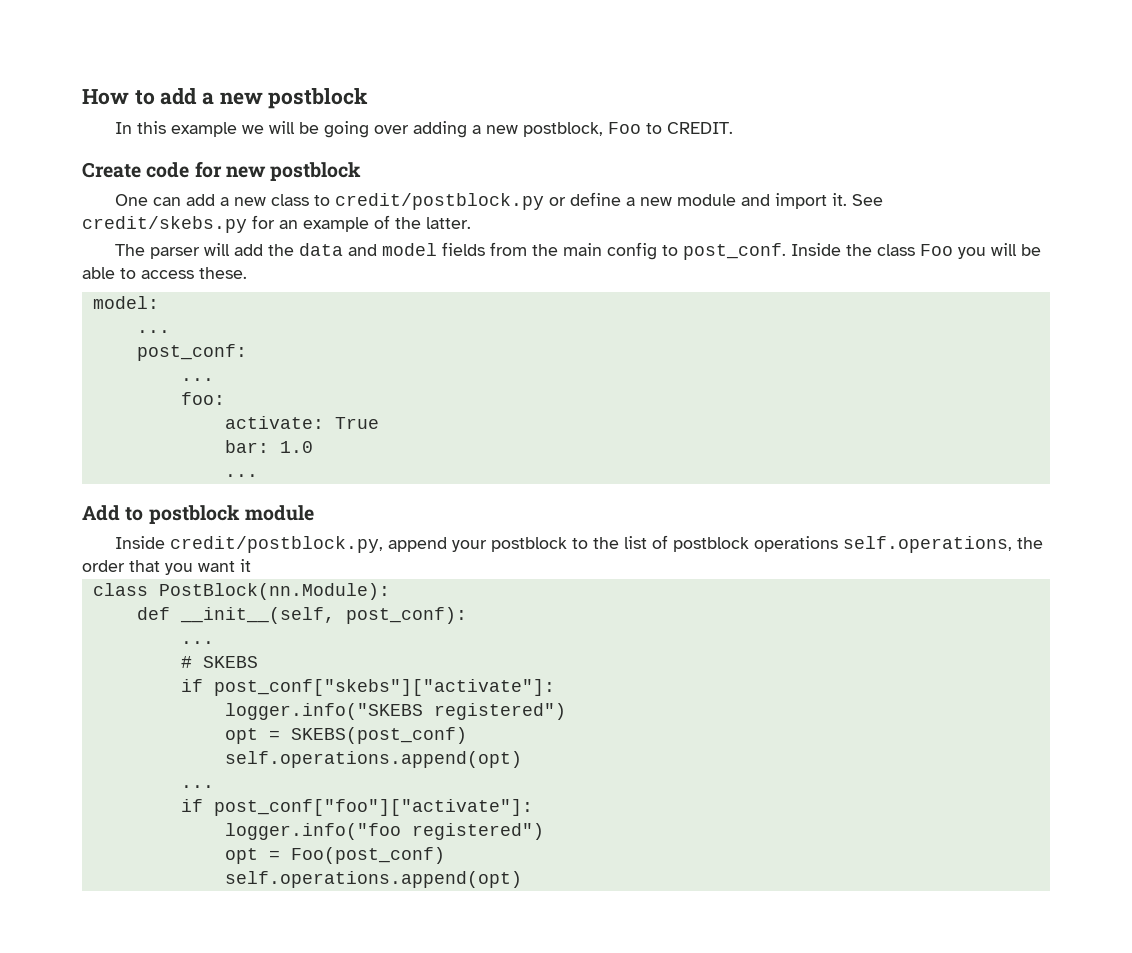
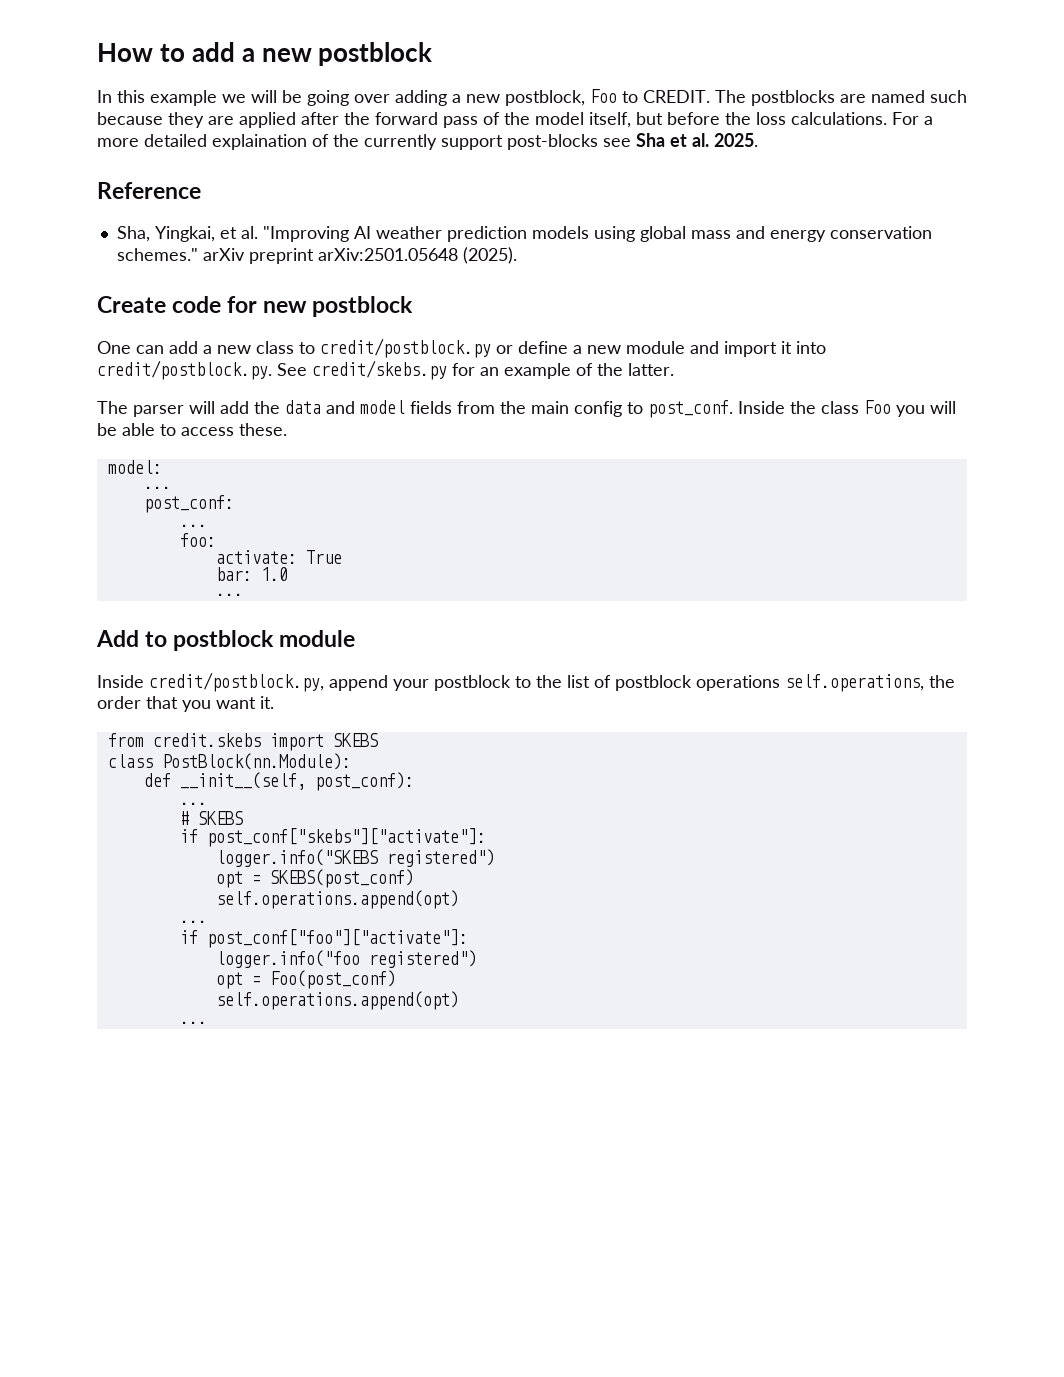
+ The postblocks are named such because they are applied after the forward pass of the model itself, but before the loss calculations. For a more detailed explaination of the currently support post-blocks see Sha et al. 2025.
+ Reference
+ Sha, Yingkai, et al. "Improving AI weather prediction models using global mass and energy conservation schemes." arXiv preprint arXiv:2501.05648 (2025).
- One can add a new class to credit/postblock.py or define a new module and import it. See credit/skebs.py for an example of the latter.
+ One can add a new class to credit/postblock.py or define a new module and import it into credit/postblock.py. See credit/skebs.py for an example of the latter.
- Inside credit/postblock.py, append your postblock to the list of postblock operations self.operations, the order that you want it
+ Inside credit/postblock.py, append your postblock to the list of postblock operations self.operations, the order that you want it.
+ from credit.skebs import SKEBS
  opt = Foo(post_conf)
  self.operations.append(opt)
+ ...

